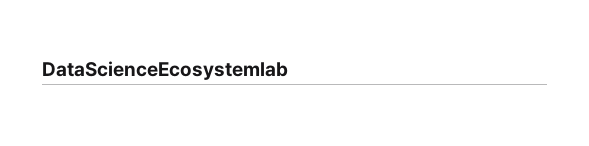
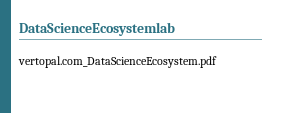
+ vertopal.com_DataScienceEcosystem.pdf

